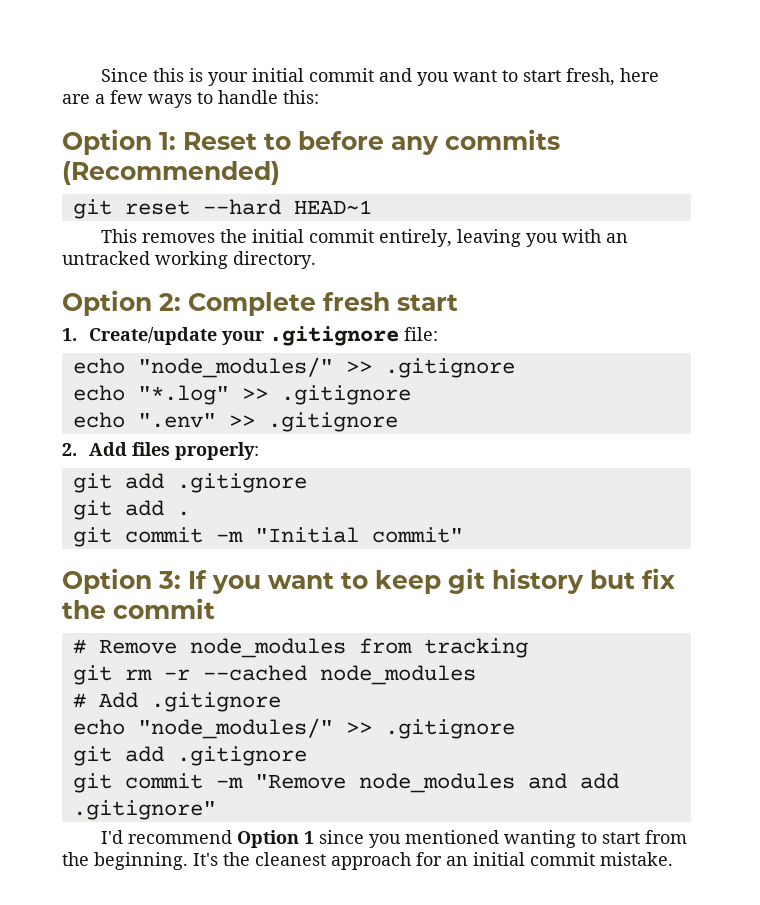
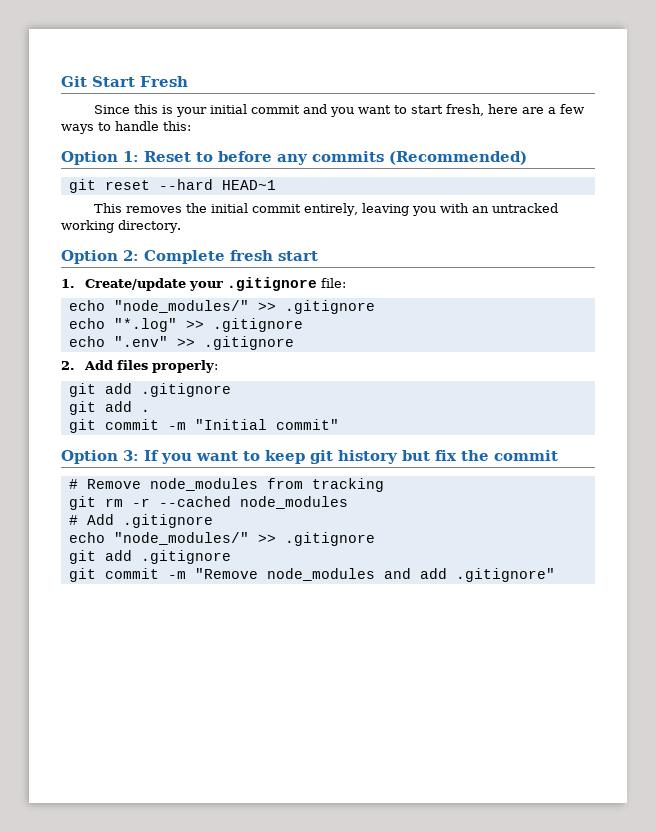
+ Git Start Fresh
- I'd recommend Option 1 since you mentioned wanting to start from the beginning. It's the cleanest approach for an initial commit mistake.

